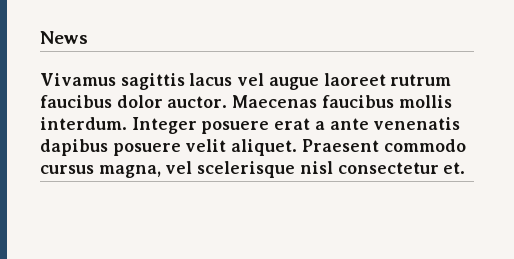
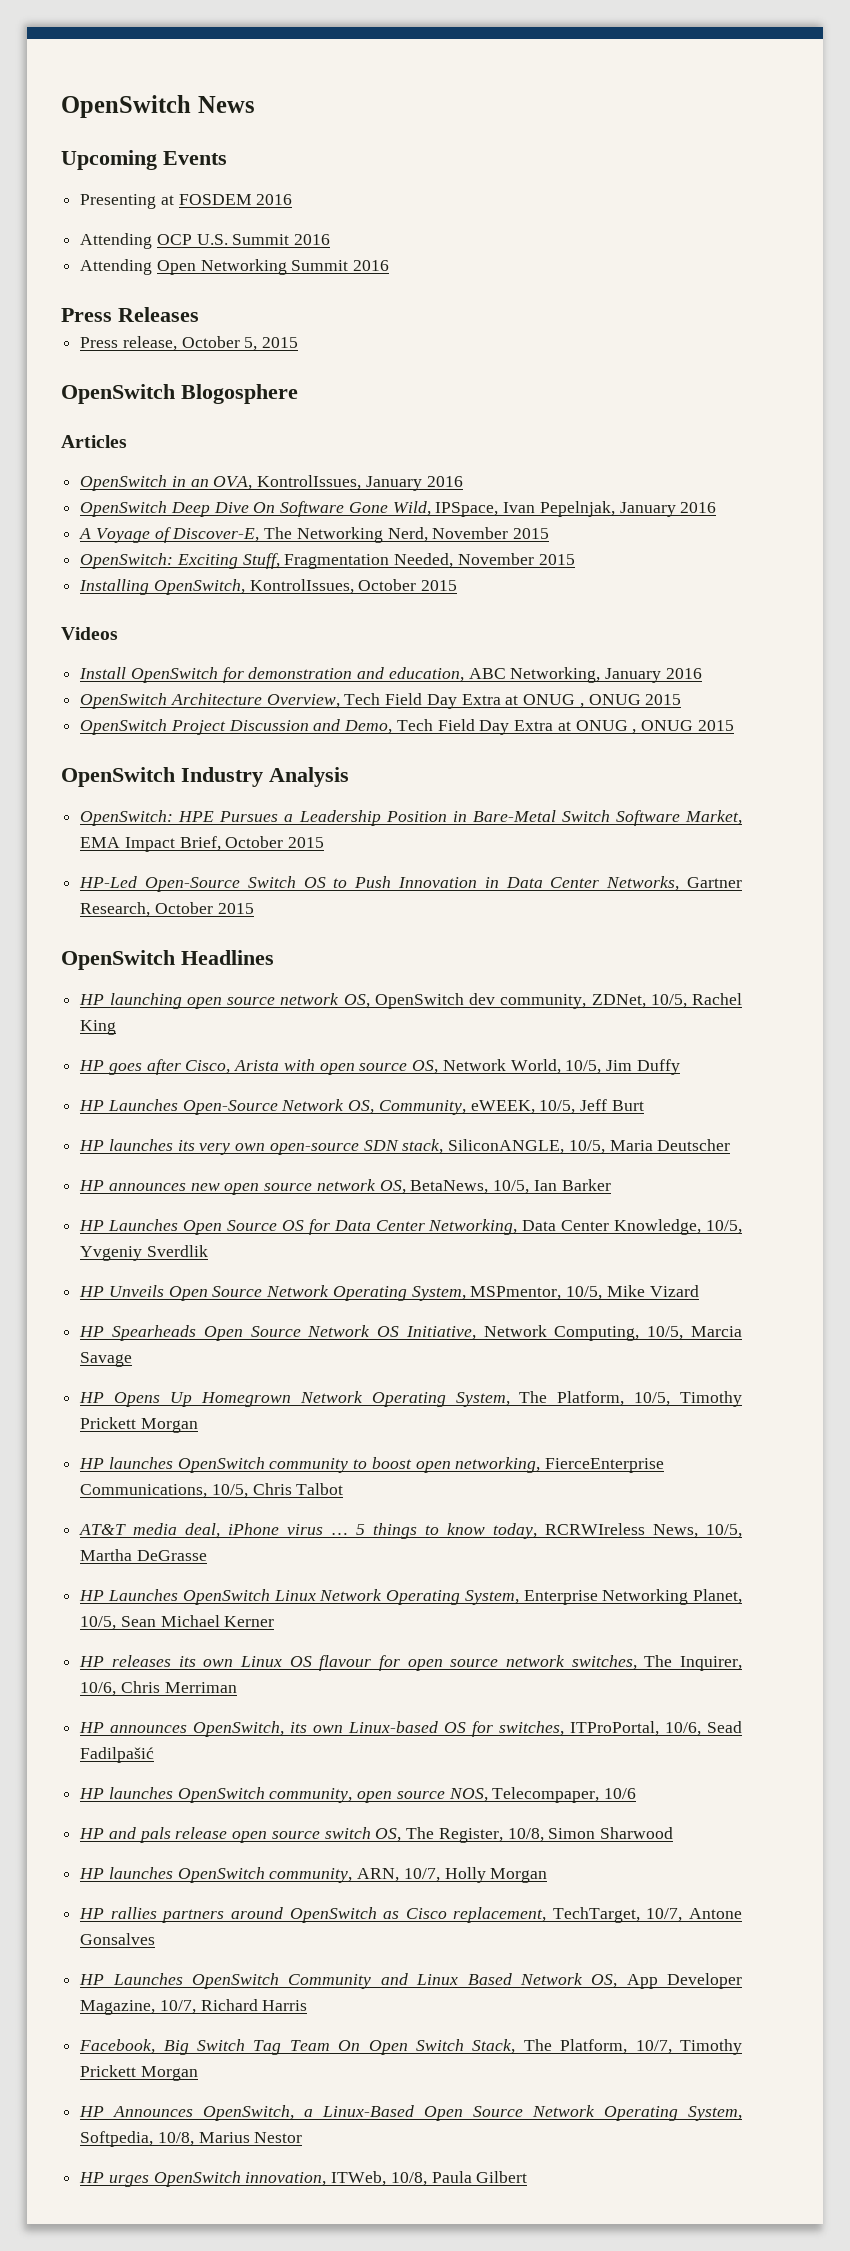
- News
+ OpenSwitch News
- Vivamus sagittis lacus vel augue laoreet rutrum faucibus dolor auctor. Maecenas faucibus mollis interdum. Integer posuere erat a ante venenatis dapibus posuere velit aliquet. Praesent commodo cursus magna, vel scelerisque nisl consectetur et.
+ Upcoming Events
+ Presenting at FOSDEM 2016
+ Attending OCP U.S. Summit 2016
+ Attending Open Networking Summit 2016
+ Press Releases
+ Press release, October 5, 2015
+ OpenSwitch Blogosphere
+ Articles
+ OpenSwitch in an OVA, KontrolIssues, January 2016
+ OpenSwitch Deep Dive On Software Gone Wild, IPSpace, Ivan Pepelnjak, January 2016
+ A Voyage of Discover-E, The Networking Nerd, November 2015
+ OpenSwitch: Exciting Stuff, Fragmentation Needed, November 2015
+ Installing OpenSwitch, KontrolIssues, October 2015
+ Videos
+ Install OpenSwitch for demonstration and education, ABC Networking, January 2016
+ OpenSwitch Architecture Overview, Tech Field Day Extra at ONUG , ONUG 2015
+ OpenSwitch Project Discussion and Demo, Tech Field Day Extra at ONUG , ONUG 2015
+ OpenSwitch Industry Analysis
+ OpenSwitch: HPE Pursues a Leadership Position in Bare-Metal Switch Software Market, EMA Impact Brief, October 2015
+ HP-Led Open-Source Switch OS to Push Innovation in Data Center Networks, Gartner Research, October 2015
+ OpenSwitch Headlines
+ HP launching open source network OS, OpenSwitch dev community, ZDNet, 10/5, Rachel King
+ HP goes after Cisco, Arista with open source OS, Network World, 10/5, Jim Duffy
+ HP Launches Open-Source Network OS, Community, eWEEK, 10/5, Jeff Burt
+ HP launches its very own open-source SDN stack, SiliconANGLE, 10/5, Maria Deutscher
+ HP announces new open source network OS, BetaNews, 10/5, Ian Barker
+ HP Launches Open Source OS for Data Center Networking, Data Center Knowledge, 10/5, Yvgeniy Sverdlik
+ HP Unveils Open Source Network Operating System, MSPmentor, 10/5, Mike Vizard
+ HP Spearheads Open Source Network OS Initiative, Network Computing, 10/5, Marcia Savage
+ HP Opens Up Homegrown Network Operating System, The Platform, 10/5, Timothy Prickett Morgan
+ HP launches OpenSwitch community to boost open networking, FierceEnterprise Communications, 10/5, Chris Talbot
+ AT&T media deal, iPhone virus … 5 things to know today, RCRWIreless News, 10/5, Martha DeGrasse
+ HP Launches OpenSwitch Linux Network Operating System, Enterprise Networking Planet, 10/5, Sean Michael Kerner
+ HP releases its own Linux OS flavour for open source network switches, The Inquirer, 10/6, Chris Merriman
+ HP announces OpenSwitch, its own Linux-based OS for switches, ITProPortal, 10/6, Sead Fadilpašić
+ HP launches OpenSwitch community, open source NOS, Telecompaper, 10/6
+ HP and pals release open source switch OS, The Register, 10/8, Simon Sharwood
+ HP launches OpenSwitch community, ARN, 10/7, Holly Morgan
+ HP rallies partners around OpenSwitch as Cisco replacement, TechTarget, 10/7, Antone Gonsalves
+ HP Launches OpenSwitch Community and Linux Based Network OS, App Developer Magazine, 10/7, Richard Harris
+ Facebook, Big Switch Tag Team On Open Switch Stack, The Platform, 10/7, Timothy Prickett Morgan
+ HP Announces OpenSwitch, a Linux-Based Open Source Network Operating System, Softpedia, 10/8, Marius Nestor
+ HP urges OpenSwitch innovation, ITWeb, 10/8, Paula Gilbert

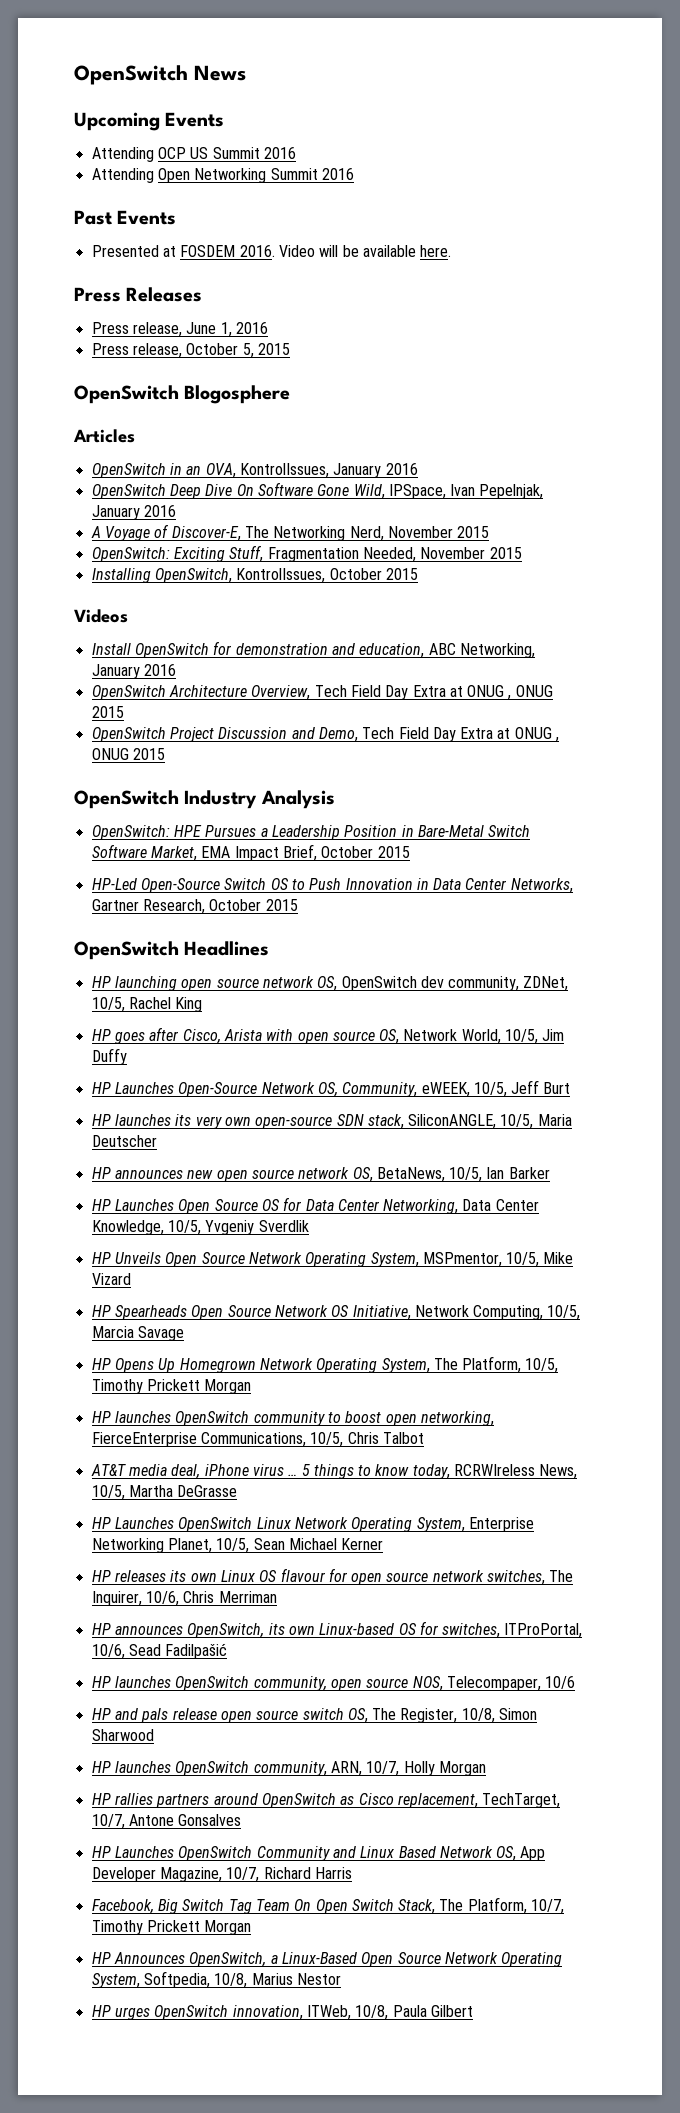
- Presenting at FOSDEM 2016
- Attending OCP U.S. Summit 2016
+ Attending OCP US Summit 2016
+ Past Events
+ Presented at FOSDEM 2016. Video will be available here.
  Press Releases
+ Press release, June 1, 2016

